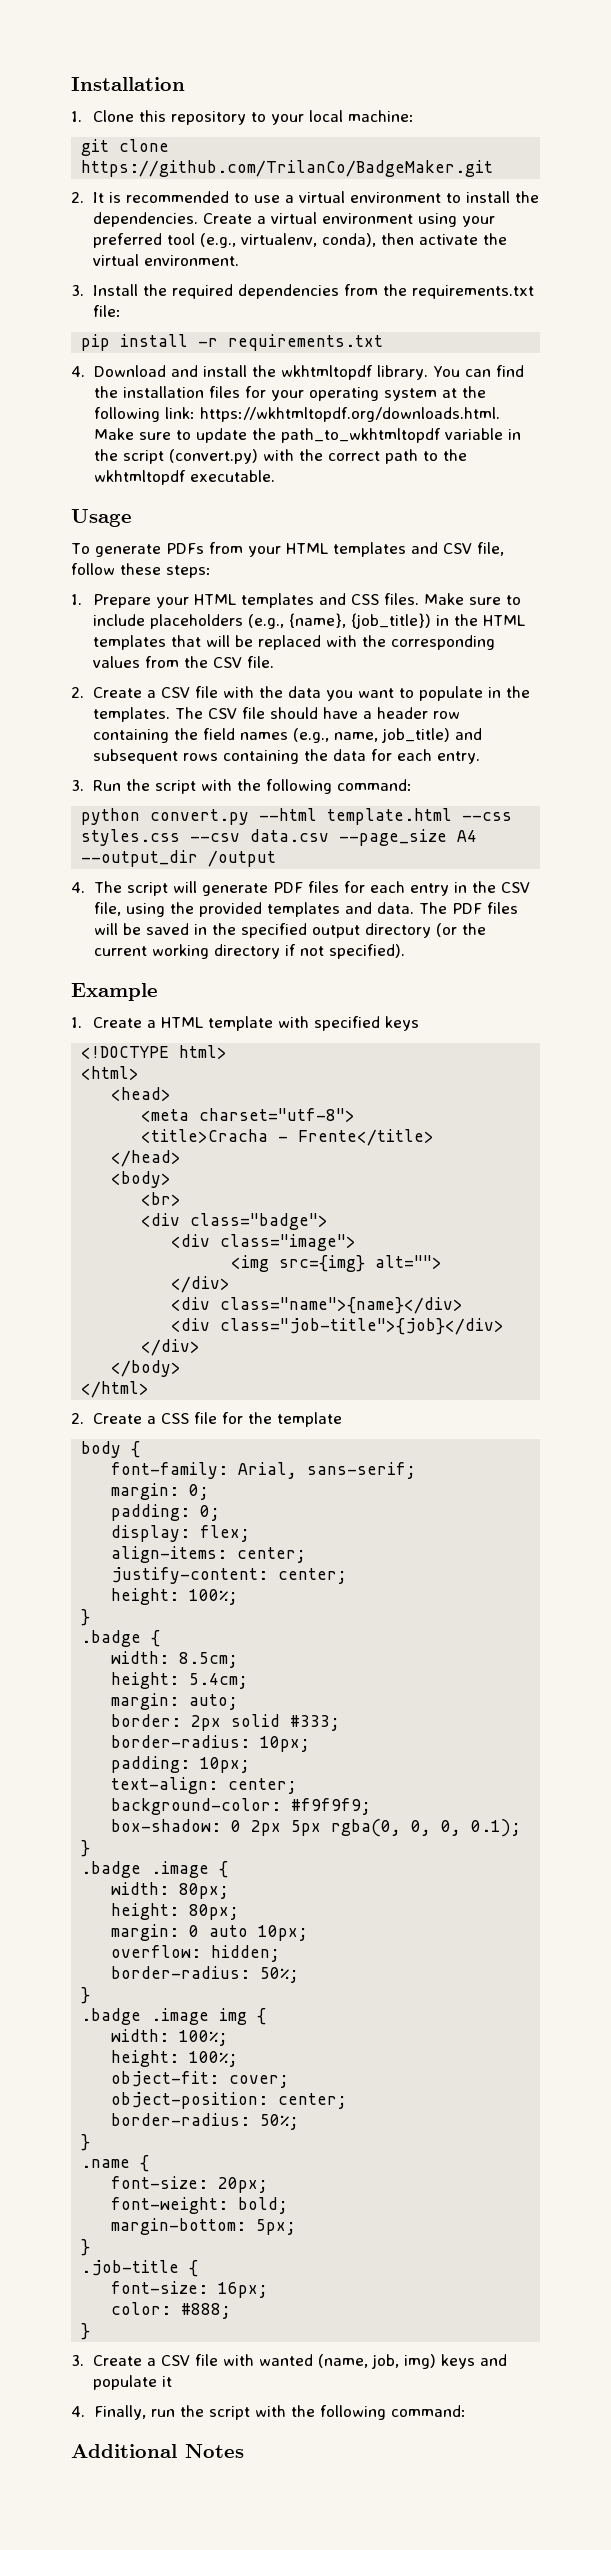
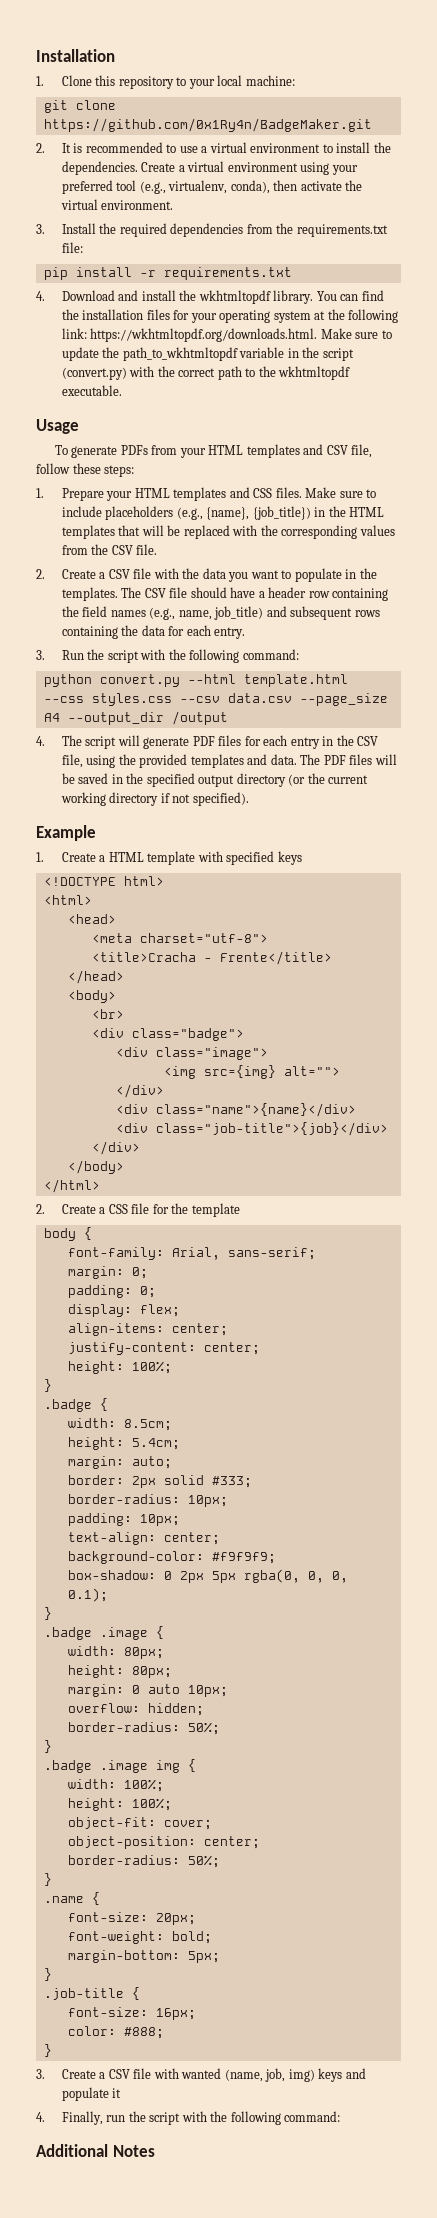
- git clone https://github.com/TrilanCo/BadgeMaker.git
+ git clone https://github.com/0x1Ry4n/BadgeMaker.git

